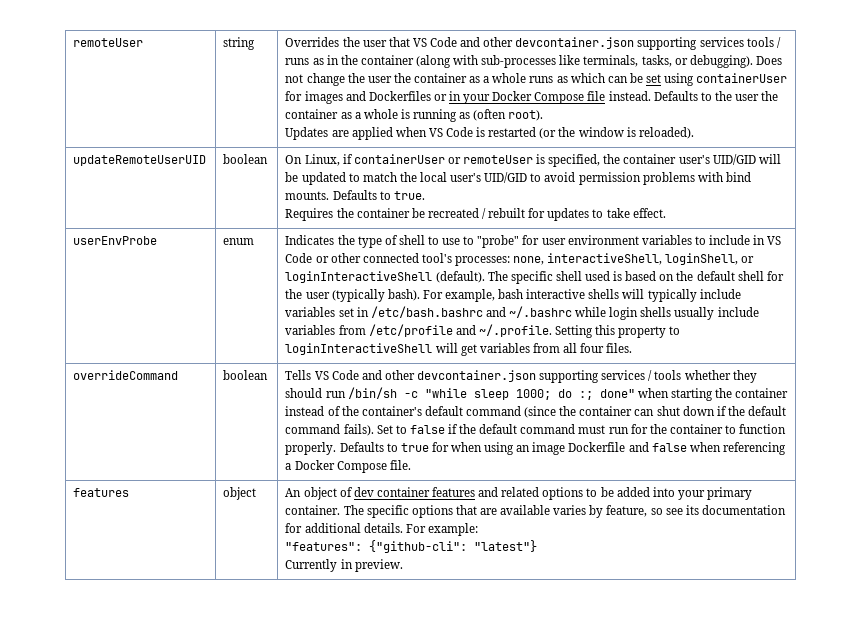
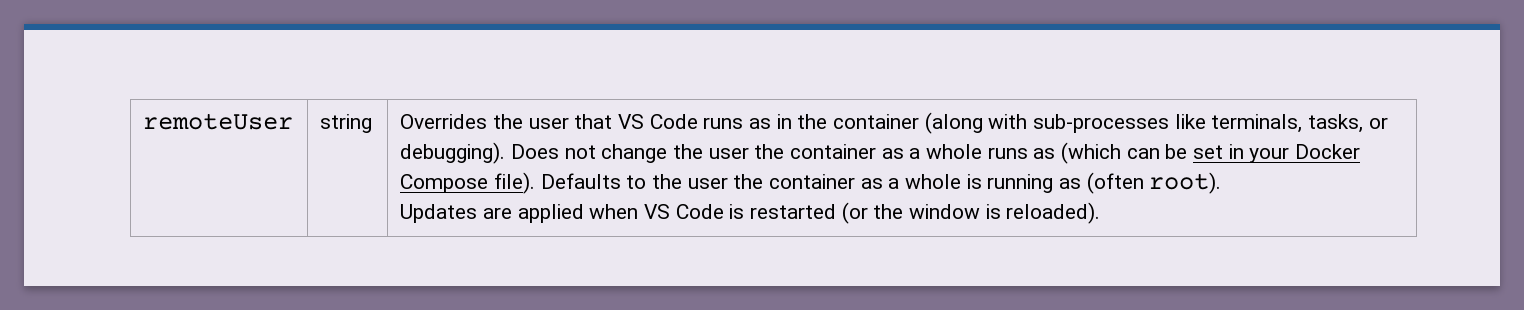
- Overrides the user that VS Code and other devcontainer.json supporting services tools / runs as in the container (along with sub-processes like terminals, tasks, or debugging).
+ Overrides the user that VS Code runs as in the container (along with sub-processes like terminals, tasks, or debugging).
- Does not change the user the container as a whole runs as which can be set using containerUser for images and Dockerfiles or in your Docker Compose file instead.
+ Does not change the user the container as a whole runs as (which can be set in your Docker Compose file).
- updateRemoteUserUID | boolean | On Linux, if containerUser or remoteUser is specified, the container user's UID/GID will be updated to match the local user's UID/GID to avoid permission problems with bind mounts. Defaults to true.
- Requires the container be recreated / rebuilt for updates to take effect.
- userEnvProbe | enum | Indicates the type of shell to use to "probe" for user environment variables to include in VS Code or other connected tool's processes: none, interactiveShell, loginShell, or loginInteractiveShell (default). The specific shell used is based on the default shell for the user (typically bash). For example, bash interactive shells will typically include variables set in /etc/bash.bashrc and ~/.bashrc while login shells usually include variables from /etc/profile and ~/.profile. Setting this property to loginInteractiveShell will get variables from all four files.
- overrideCommand | boolean | Tells VS Code and other devcontainer.json supporting services / tools whether they should run /bin/sh -c "while sleep 1000; do :; done" when starting the container instead of the container's default command (since the container can shut down if the default command fails). Set to false if the default command must run for the container to function properly. Defaults to true for when using an image Dockerfile and false when referencing a Docker Compose file.
- features | object | An object of dev container features and related options to be added into your primary container. The specific options that are available varies by feature, so see its documentation for additional details. For example:
- "features": {"github-cli": "latest"}
- Currently in preview.

